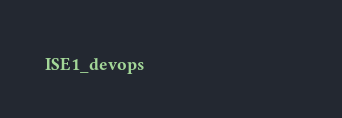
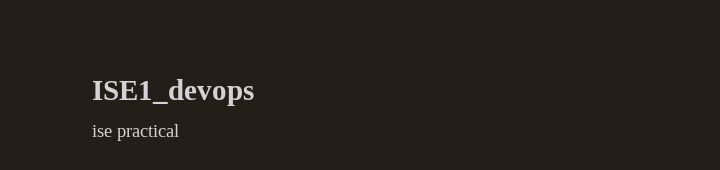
+ ise practical

